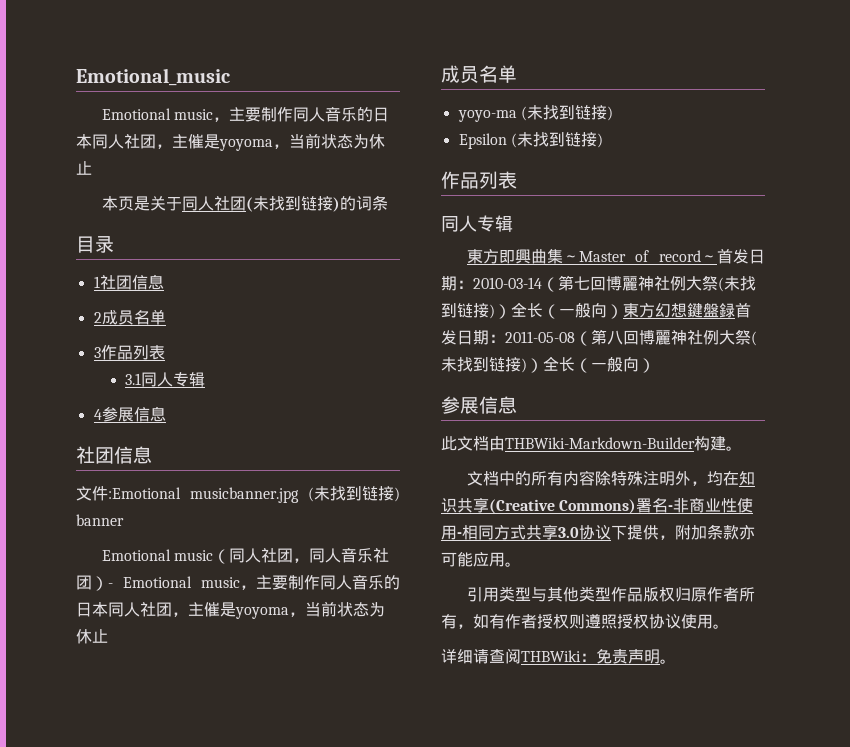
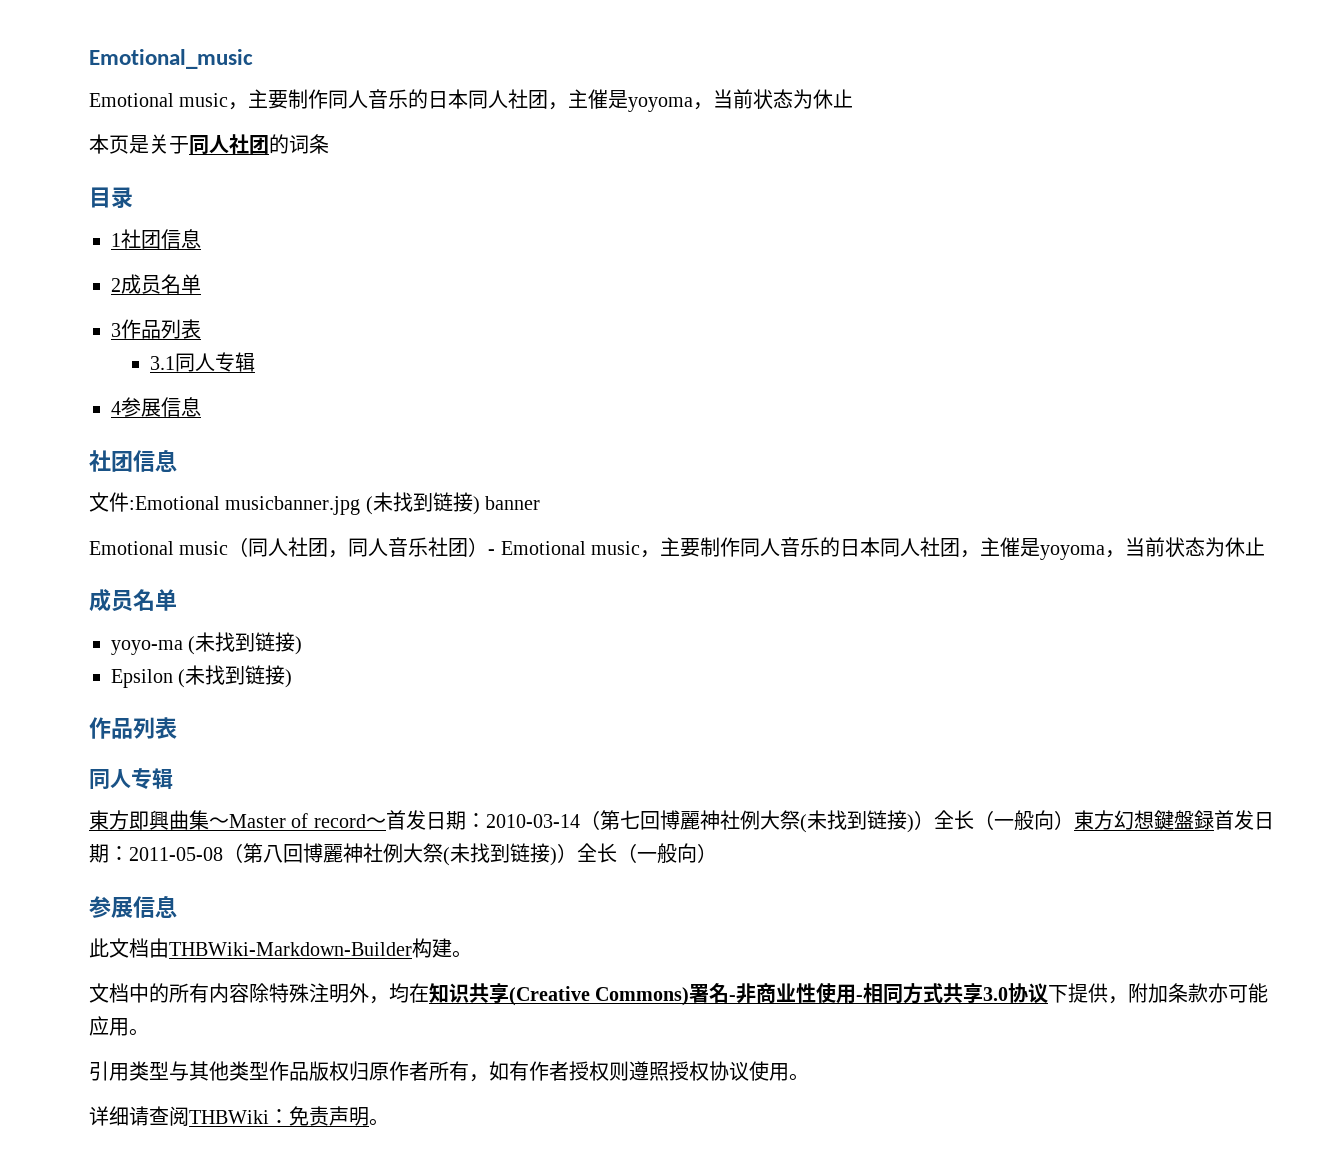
- 本页是关于同人社团(未找到链接)的词条
+ 本页是关于同人社团的词条

